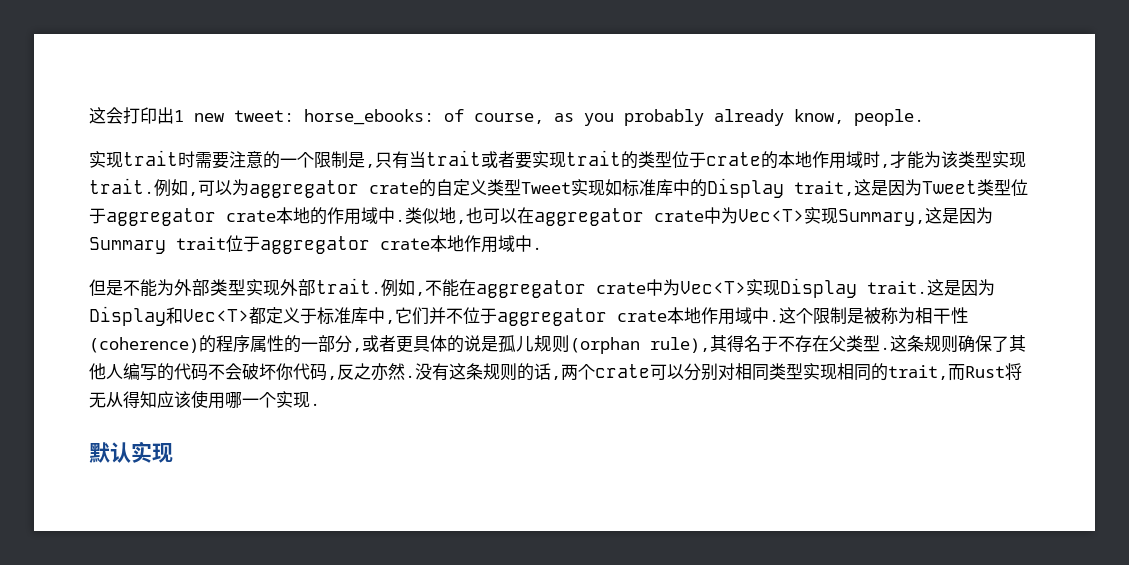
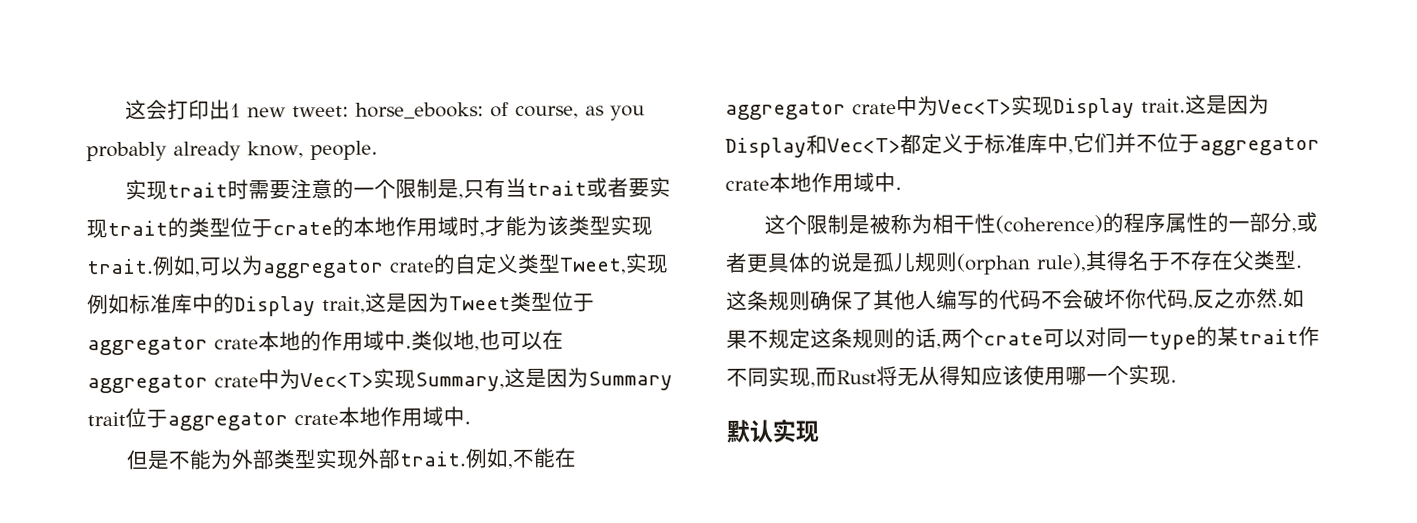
- 例如,可以为aggregator crate的自定义类型Tweet实现如标准库中的Display trait,这是因为Tweet类型位于aggregator crate本地的作用域中.
+ 例如,可以为aggregator crate的自定义类型Tweet,实现例如标准库中的Display trait,这是因为Tweet类型位于aggregator crate本地的作用域中.
- 这是因为Display和Vec<T>都定义于标准库中,它们并不位于aggregator crate本地作用域中.这个限制是被称为相干性(coherence)的程序属性的一部分,或者更具体的说是孤儿规则(orphan rule),其得名于不存在父类型.
+ 这是因为Display和Vec<T>都定义于标准库中,它们并不位于aggregator crate本地作用域中.
+ 这个限制是被称为相干性(coherence)的程序属性的一部分,或者更具体的说是孤儿规则(orphan rule),其得名于不存在父类型.
- 没有这条规则的话,两个crate可以分别对相同类型实现相同的trait,而Rust将无从得知应该使用哪一个实现.
+ 如果不规定这条规则的话,两个crate可以对同一type的某trait作不同实现,而Rust将无从得知应该使用哪一个实现.

